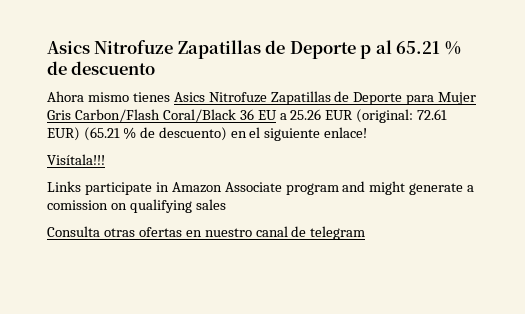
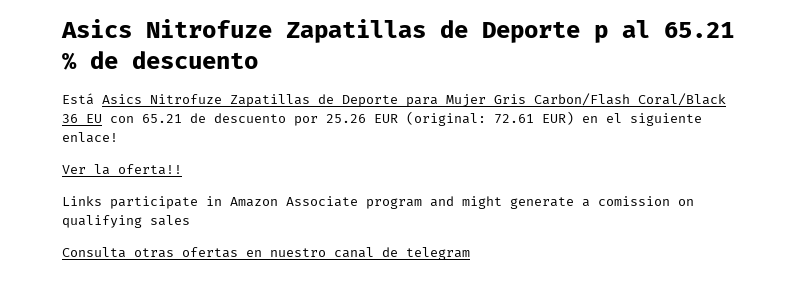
- Ahora mismo tienes Asics Nitrofuze Zapatillas de Deporte para Mujer Gris Carbon/Flash Coral/Black 36 EU a 25.26 EUR (original: 72.61 EUR) (65.21 % de descuento) en el siguiente enlace!
+ Está Asics Nitrofuze Zapatillas de Deporte para Mujer Gris Carbon/Flash Coral/Black 36 EU con 65.21 de descuento por 25.26 EUR (original: 72.61 EUR) en el siguiente enlace!
- Visítala!!!
+ Ver la oferta!!

